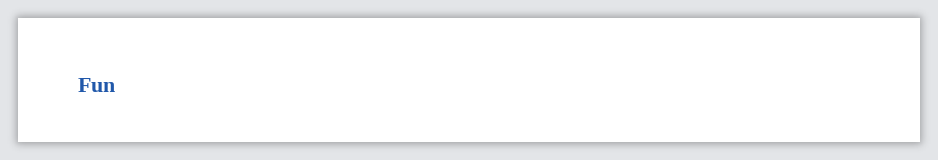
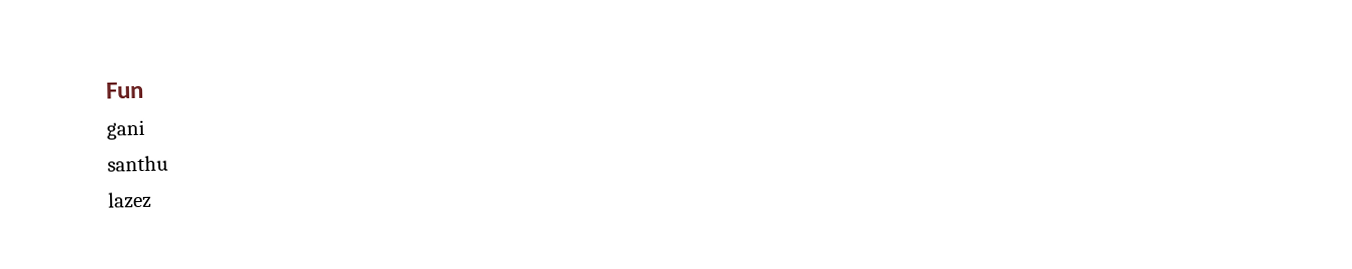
+ gani
+ santhu
+ lazez

